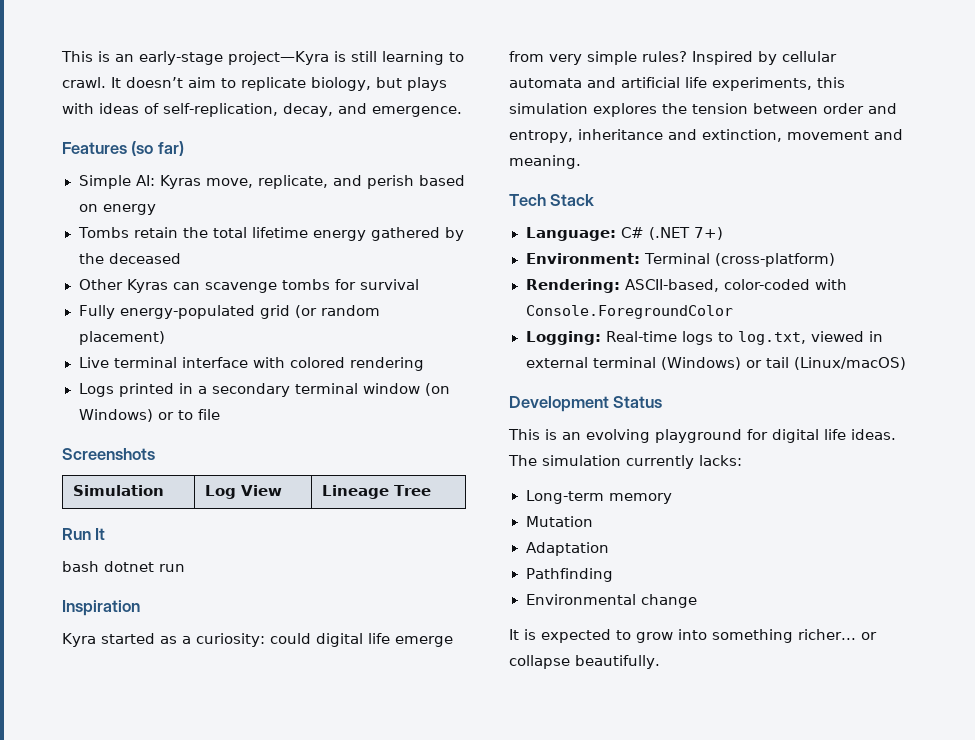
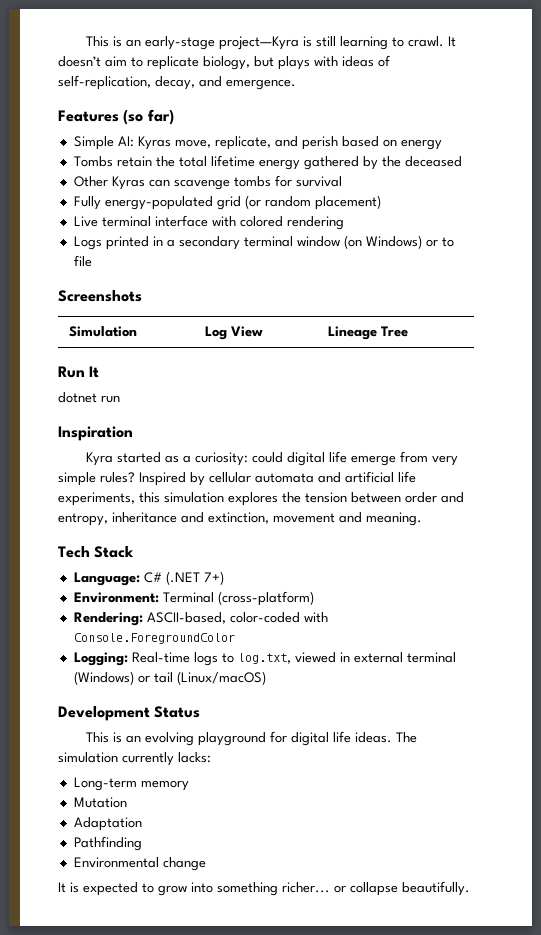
- bash dotnet run
+ dotnet run

